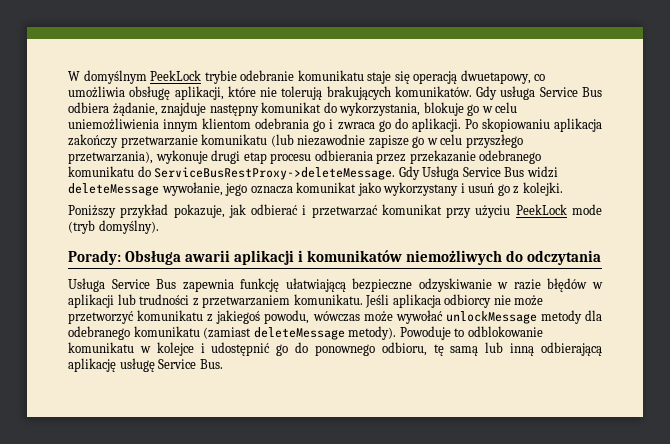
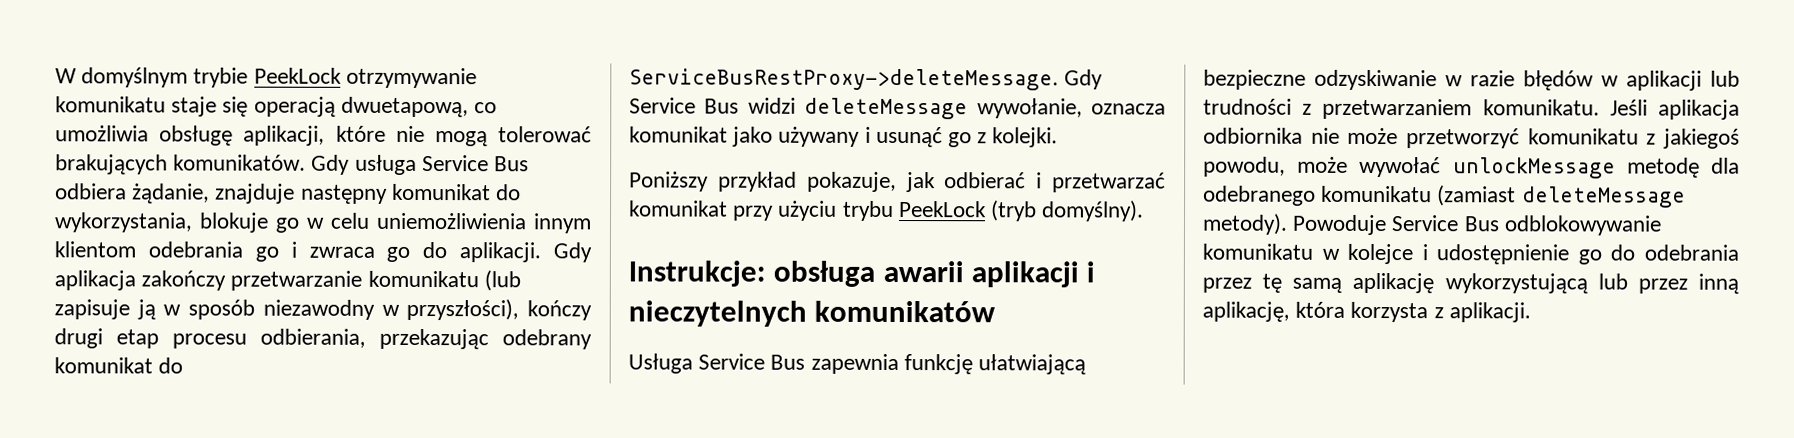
- W domyślnym PeekLock trybie odebranie komunikatu staje się operacją dwuetapowy, co umożliwia obsługę aplikacji, które nie tolerują brakujących komunikatów.
+ W domyślnym trybie PeekLock otrzymywanie komunikatu staje się operacją dwuetapową, co umożliwia obsługę aplikacji, które nie mogą tolerować brakujących komunikatów.
- Po skopiowaniu aplikacja zakończy przetwarzanie komunikatu (lub niezawodnie zapisze go w celu przyszłego przetwarzania), wykonuje drugi etap procesu odbierania przez przekazanie odebranego komunikatu do ServiceBusRestProxy->deleteMessage.
+ Gdy aplikacja zakończy przetwarzanie komunikatu (lub zapisuje ją w sposób niezawodny w przyszłości), kończy drugi etap procesu odbierania, przekazując odebrany komunikat do ServiceBusRestProxy->deleteMessage.
- Gdy Usługa Service Bus widzi deleteMessage wywołanie, jego oznacza komunikat jako wykorzystany i usuń go z kolejki.
+ Gdy Service Bus widzi deleteMessage wywołanie, oznacza komunikat jako używany i usunąć go z kolejki.
- Poniższy przykład pokazuje, jak odbierać i przetwarzać komunikat przy użyciu PeekLock mode (tryb domyślny).
+ Poniższy przykład pokazuje, jak odbierać i przetwarzać komunikat przy użyciu trybu PeekLock (tryb domyślny).
- Porady: Obsługa awarii aplikacji i komunikatów niemożliwych do odczytania
+ Instrukcje: obsługa awarii aplikacji i nieczytelnych komunikatów
- Jeśli aplikacja odbiorcy nie może przetworzyć komunikatu z jakiegoś powodu, wówczas może wywołać unlockMessage metody dla odebranego komunikatu (zamiast deleteMessage metody).
+ Jeśli aplikacja odbiornika nie może przetworzyć komunikatu z jakiegoś powodu, może wywołać unlockMessage metodę dla odebranego komunikatu (zamiast deleteMessage metody).
- Powoduje to odblokowanie komunikatu w kolejce i udostępnić go do ponownego odbioru, tę samą lub inną odbierającą aplikację usługę Service Bus.
+ Powoduje Service Bus odblokowywanie komunikatu w kolejce i udostępnienie go do odebrania przez tę samą aplikację wykorzystującą lub przez inną aplikację, która korzysta z aplikacji.

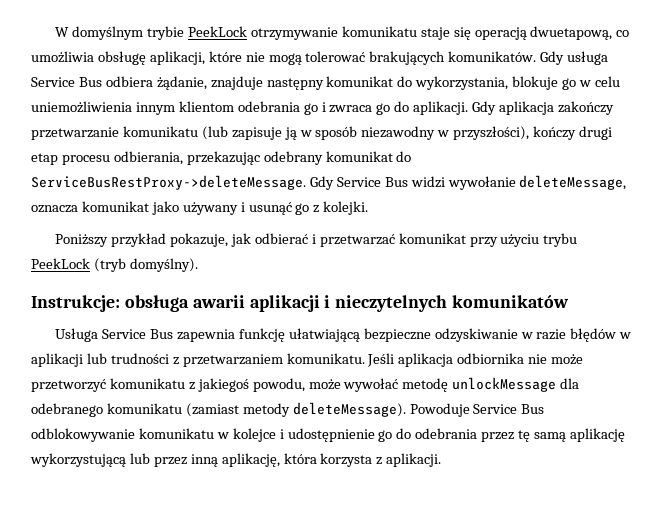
- Gdy Service Bus widzi deleteMessage wywołanie, oznacza komunikat jako używany i usunąć go z kolejki.
+ Gdy Service Bus widzi wywołanie deleteMessage, oznacza komunikat jako używany i usunąć go z kolejki.
- Jeśli aplikacja odbiornika nie może przetworzyć komunikatu z jakiegoś powodu, może wywołać unlockMessage metodę dla odebranego komunikatu (zamiast deleteMessage metody).
+ Jeśli aplikacja odbiornika nie może przetworzyć komunikatu z jakiegoś powodu, może wywołać metodę unlockMessage dla odebranego komunikatu (zamiast metody deleteMessage).

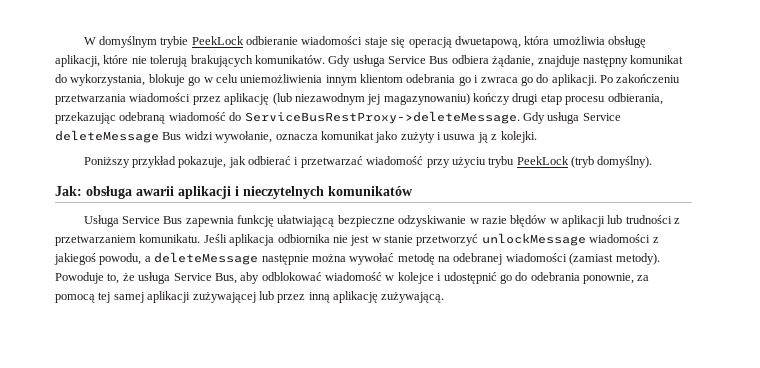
- W domyślnym trybie PeekLock otrzymywanie komunikatu staje się operacją dwuetapową, co umożliwia obsługę aplikacji, które nie mogą tolerować brakujących komunikatów.
+ W domyślnym trybie PeekLock odbieranie wiadomości staje się operacją dwuetapową, która umożliwia obsługę aplikacji, które nie tolerują brakujących komunikatów.
- Gdy aplikacja zakończy przetwarzanie komunikatu (lub zapisuje ją w sposób niezawodny w przyszłości), kończy drugi etap procesu odbierania, przekazując odebrany komunikat do ServiceBusRestProxy->deleteMessage.
+ Po zakończeniu przetwarzania wiadomości przez aplikację (lub niezawodnym jej magazynowaniu) kończy drugi etap procesu odbierania, przekazując odebraną wiadomość do ServiceBusRestProxy->deleteMessage.
- Gdy Service Bus widzi wywołanie deleteMessage, oznacza komunikat jako używany i usunąć go z kolejki.
+ Gdy usługa Service deleteMessage Bus widzi wywołanie, oznacza komunikat jako zużyty i usuwa ją z kolejki.
- Poniższy przykład pokazuje, jak odbierać i przetwarzać komunikat przy użyciu trybu PeekLock (tryb domyślny).
+ Poniższy przykład pokazuje, jak odbierać i przetwarzać wiadomość przy użyciu trybu PeekLock (tryb domyślny).
- Instrukcje: obsługa awarii aplikacji i nieczytelnych komunikatów
+ Jak: obsługa awarii aplikacji i nieczytelnych komunikatów
- Jeśli aplikacja odbiornika nie może przetworzyć komunikatu z jakiegoś powodu, może wywołać metodę unlockMessage dla odebranego komunikatu (zamiast metody deleteMessage). Powoduje Service Bus odblokowywanie komunikatu w kolejce i udostępnienie go do odebrania przez tę samą aplikację wykorzystującą lub przez inną aplikację, która korzysta z aplikacji.
+ Jeśli aplikacja odbiornika nie jest w stanie przetworzyć unlockMessage wiadomości z jakiegoś powodu, a deleteMessage następnie można wywołać metodę na odebranej wiadomości (zamiast metody). Powoduje to, że usługa Service Bus, aby odblokować wiadomość w kolejce i udostępnić go do odebrania ponownie, za pomocą tej samej aplikacji zużywającej lub przez inną aplikację zużywającą.

